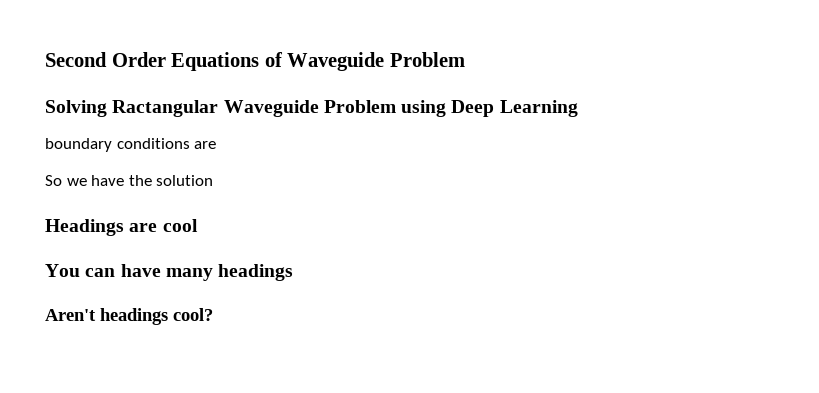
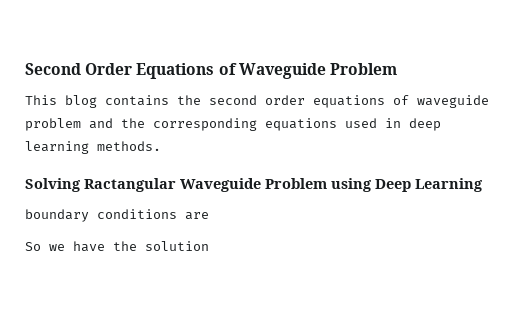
+ This blog contains the second order equations of waveguide problem and the corresponding equations used in deep learning methods.
- Headings are cool
- You can have many headings
- Aren't headings cool?

